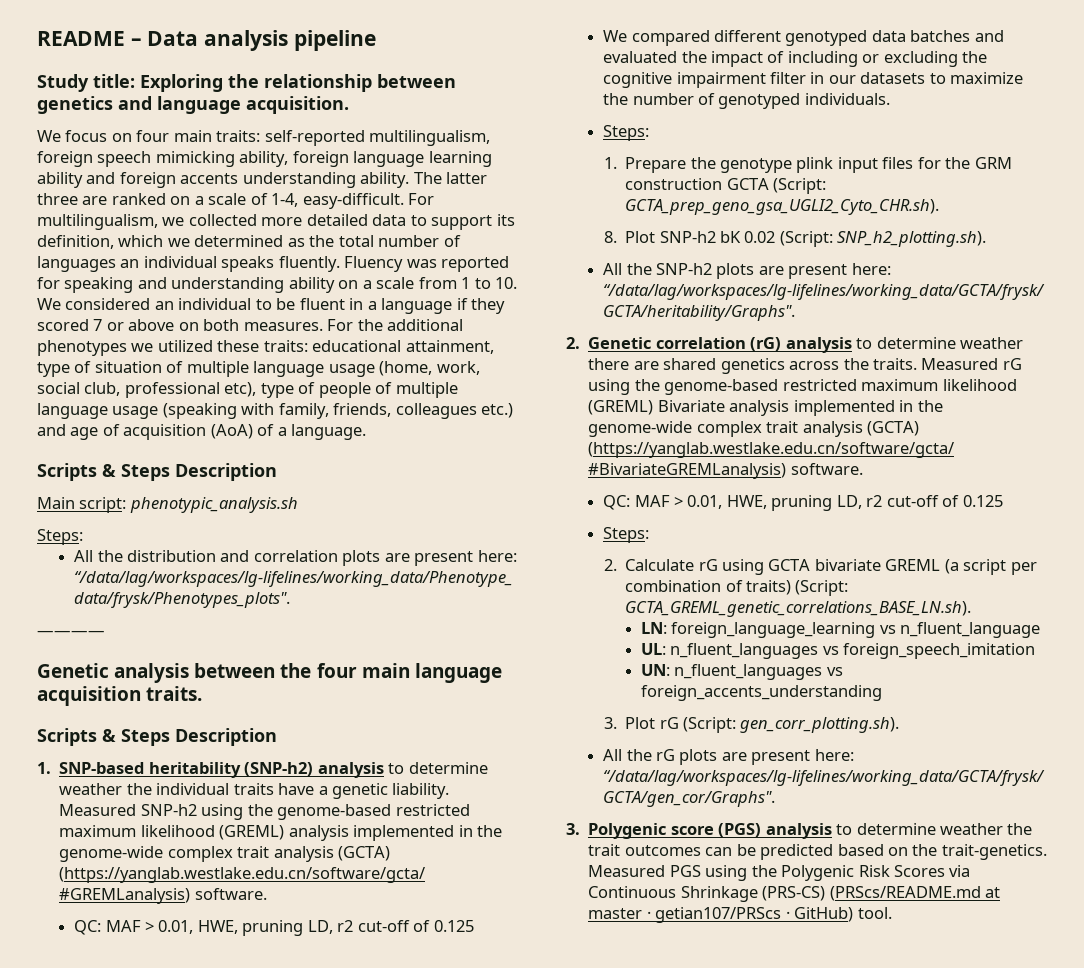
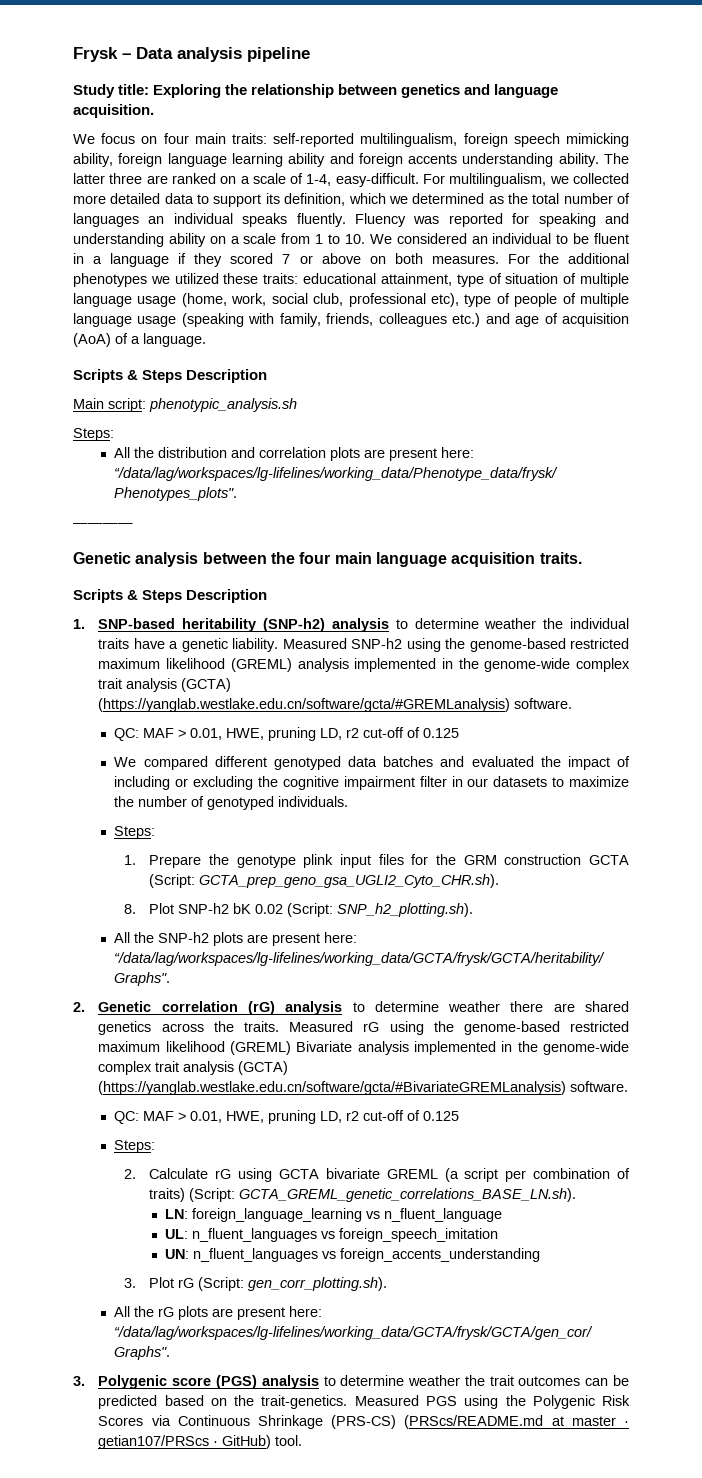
- README – Data analysis pipeline
+ Frysk – Data analysis pipeline

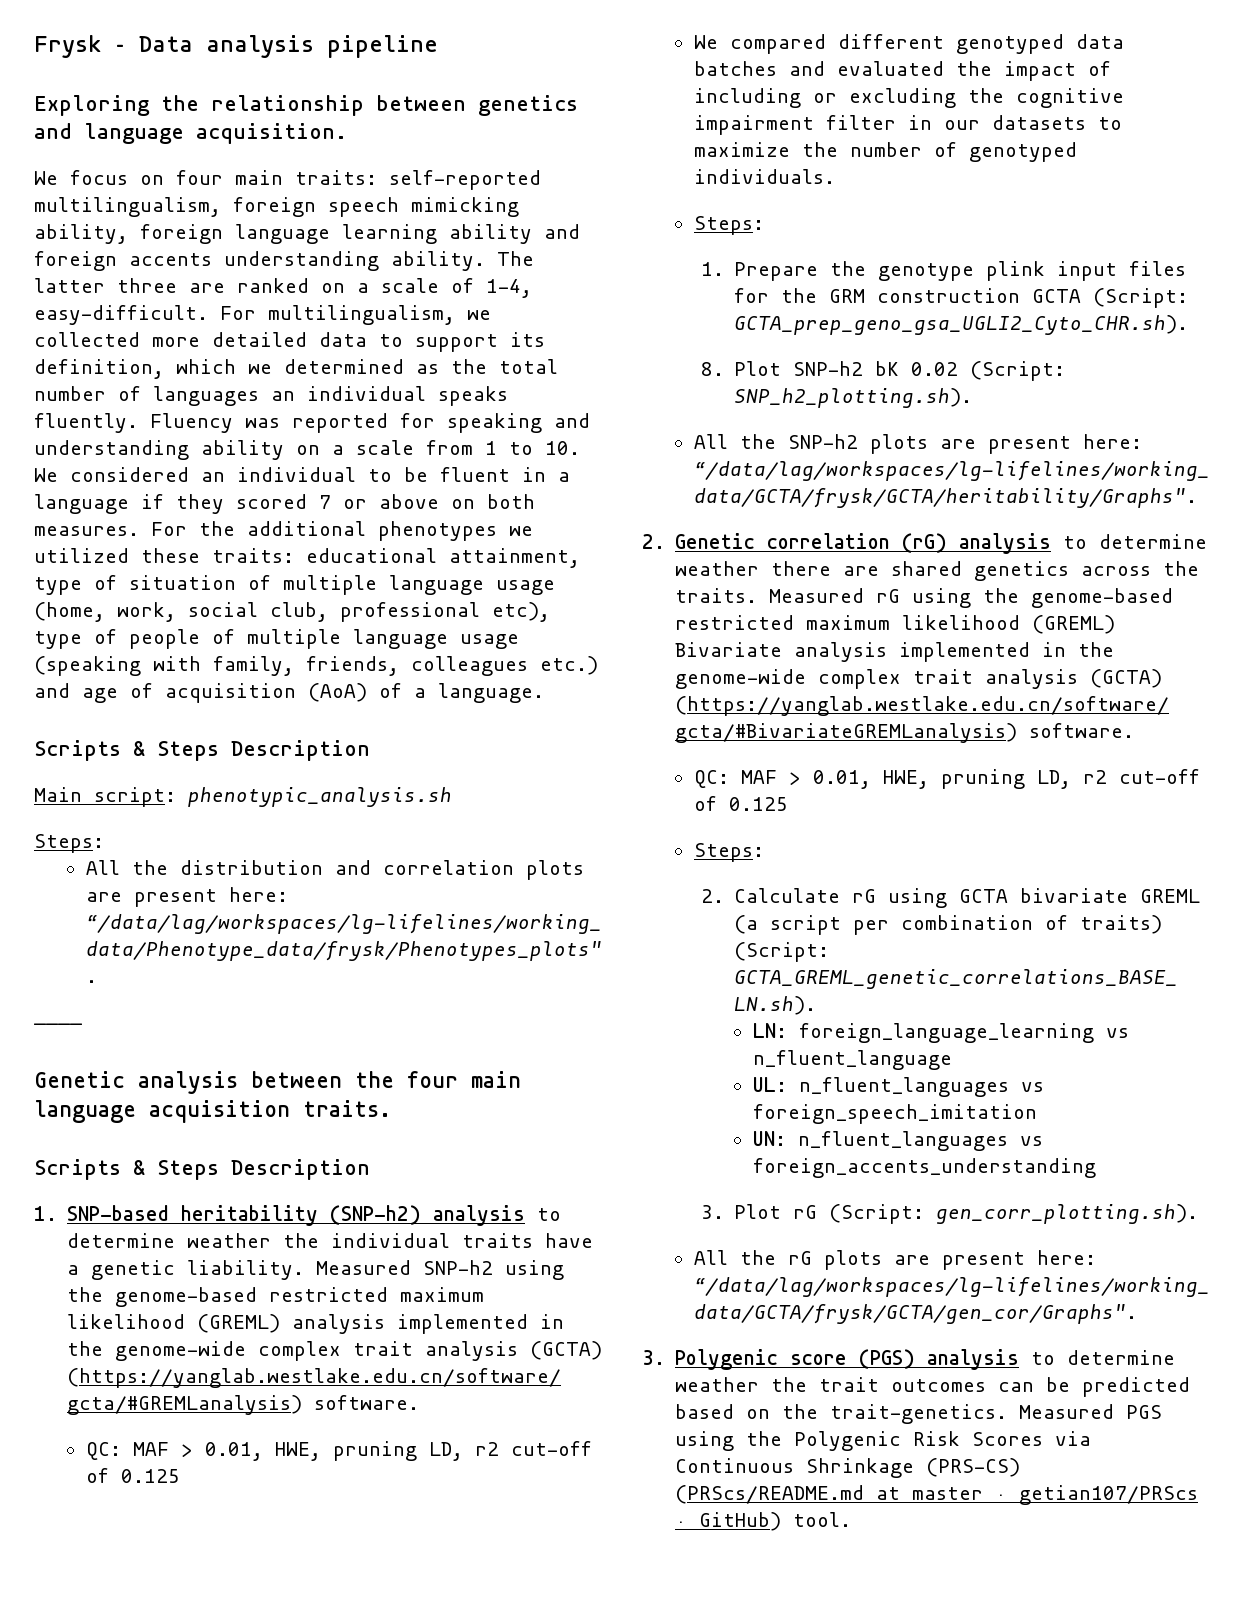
- Study title: Exploring the relationship between genetics and language acquisition.
+ Exploring the relationship between genetics and language acquisition.

